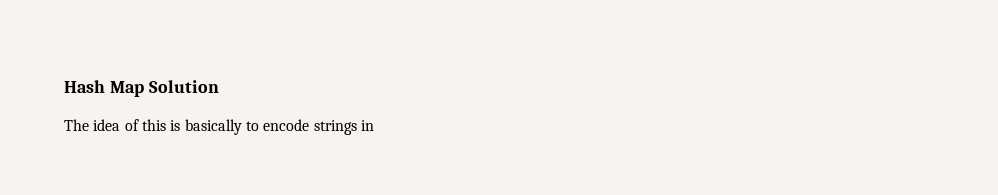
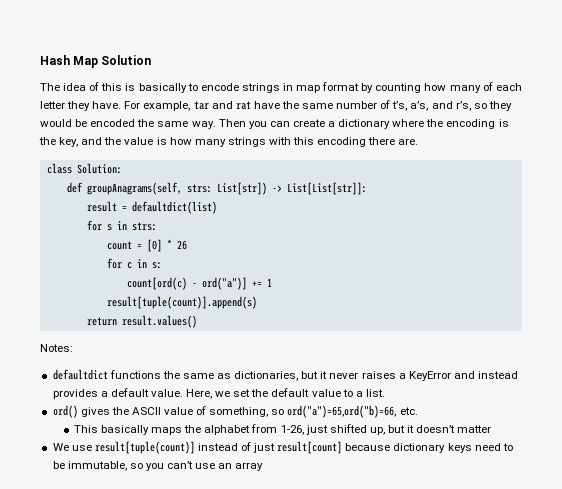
- The idea of this is basically to encode strings in
+ The idea of this is basically to encode strings in map format by counting how many of each letter they have. For example, tar and rat have the same number of t’s, a’s, and r’s, so they would be encoded the same way. Then you can create a dictionary where the encoding is the key, and the value is how many strings with this encoding there are.
+ class Solution:
+ def groupAnagrams(self, strs: List[str]) -> List[List[str]]:
+ result = defaultdict(list)
+ for s in strs:
+ count = [0] * 26
+ for c in s:
+ count[ord(c) - ord("a")] += 1
+ result[tuple(count)].append(s)
+ return result.values()
+ Notes:
+ defaultdict functions the same as dictionaries, but it never raises a KeyError and instead provides a default value. Here, we set the default value to a list.
+ ord() gives the ASCII value of something, so ord("a")=65,ord("b)=66, etc.
+ This basically maps the alphabet from 1-26, just shifted up, but it doesn’t matter
+ We use result[tuple(count)] instead of just result[count] because dictionary keys need to be immutable, so you can’t use an array

